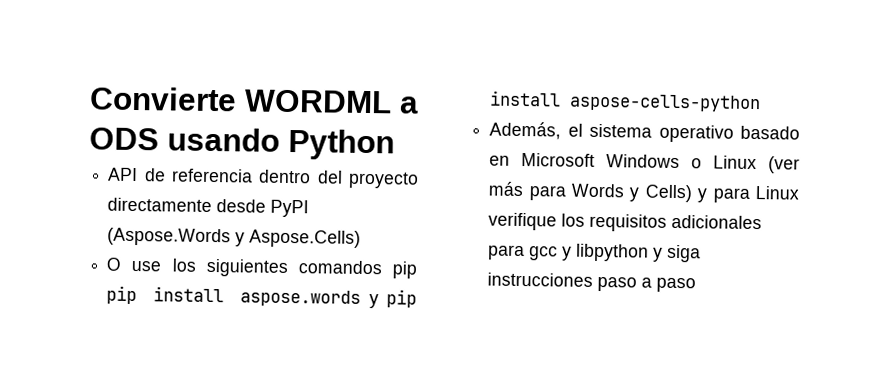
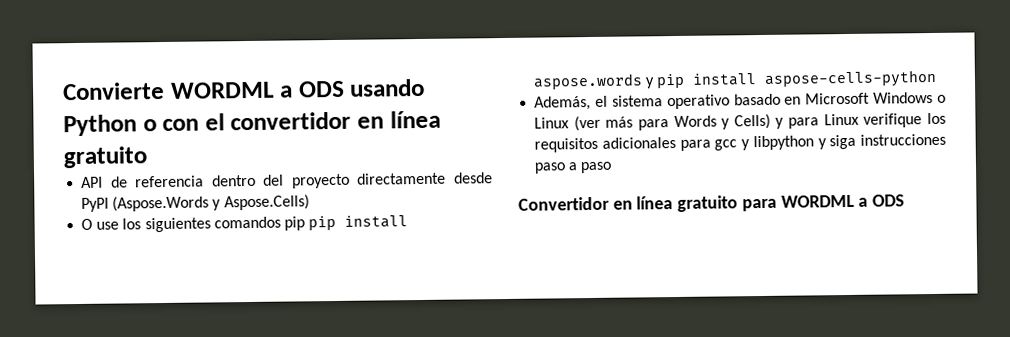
- Convierte WORDML a ODS usando Python
+ Convierte WORDML a ODS usando Python o con el convertidor en línea gratuito
+ Convertidor en línea gratuito para WORDML a ODS

